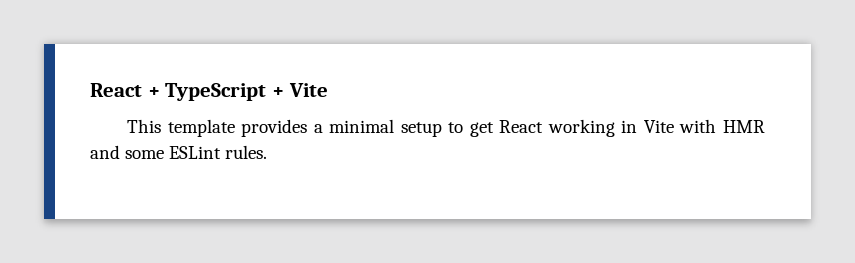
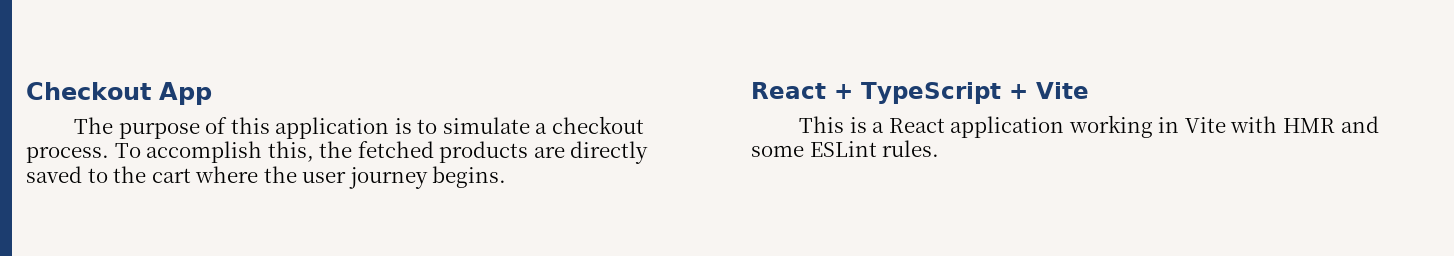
+ Checkout App
+ The purpose of this application is to simulate a checkout process. To accomplish this, the fetched products are directly saved to the cart where the user journey begins.
- This template provides a minimal setup to get React working in Vite with HMR and some ESLint rules.
+ This is a React application working in Vite with HMR and some ESLint rules.

